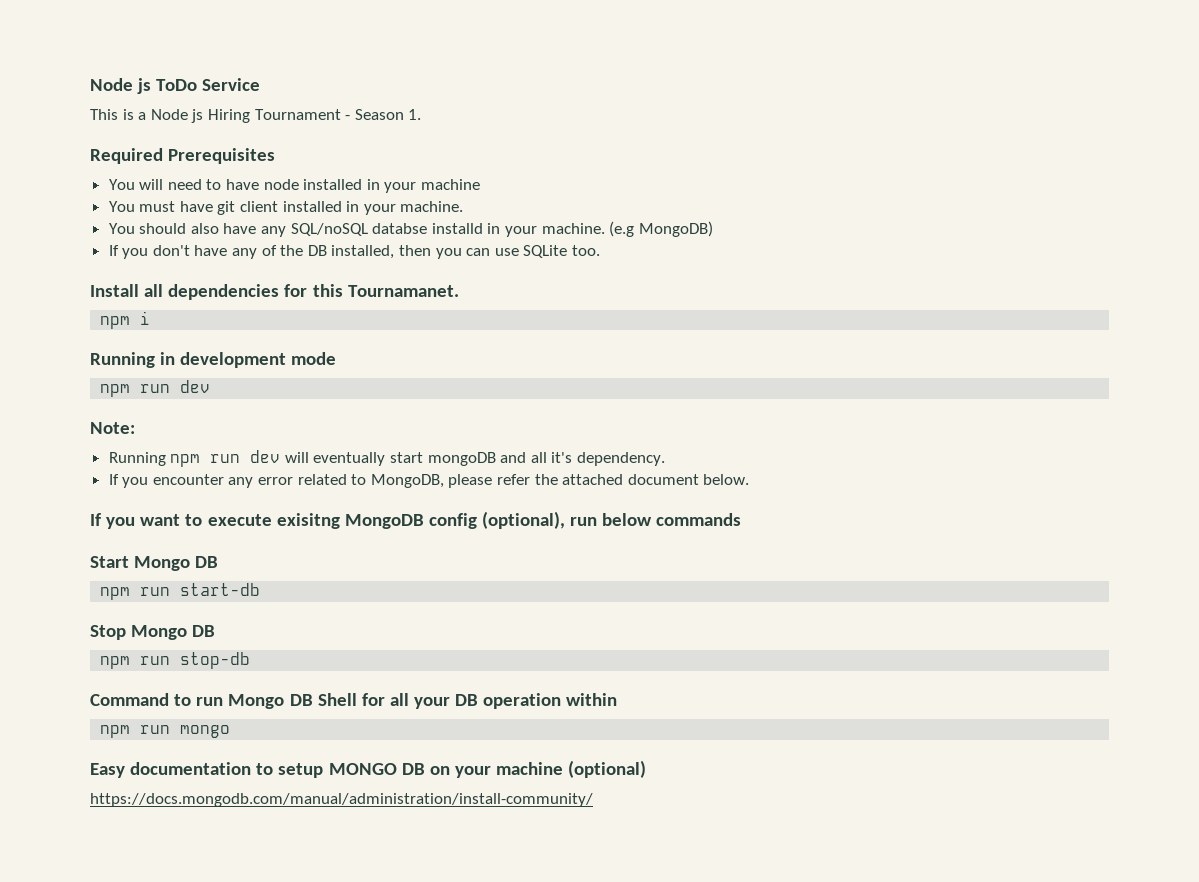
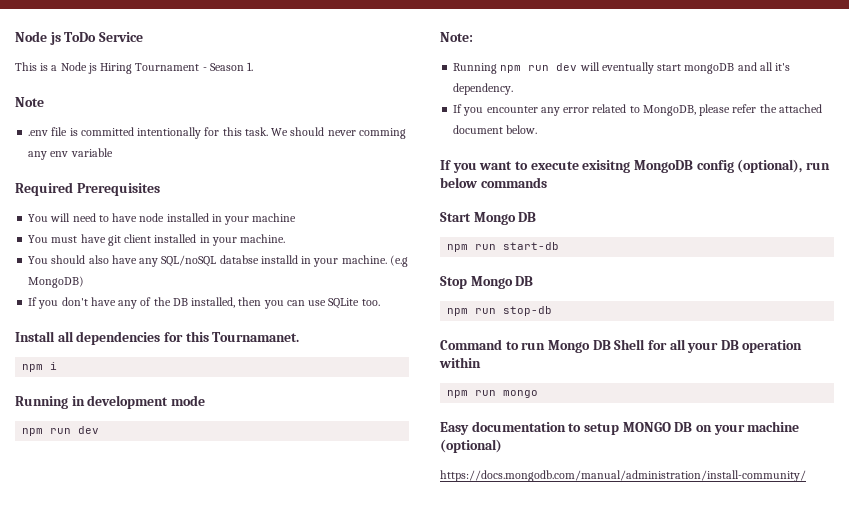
+ Note
+ .env file is committed intentionally for this task. We should never comming any env variable

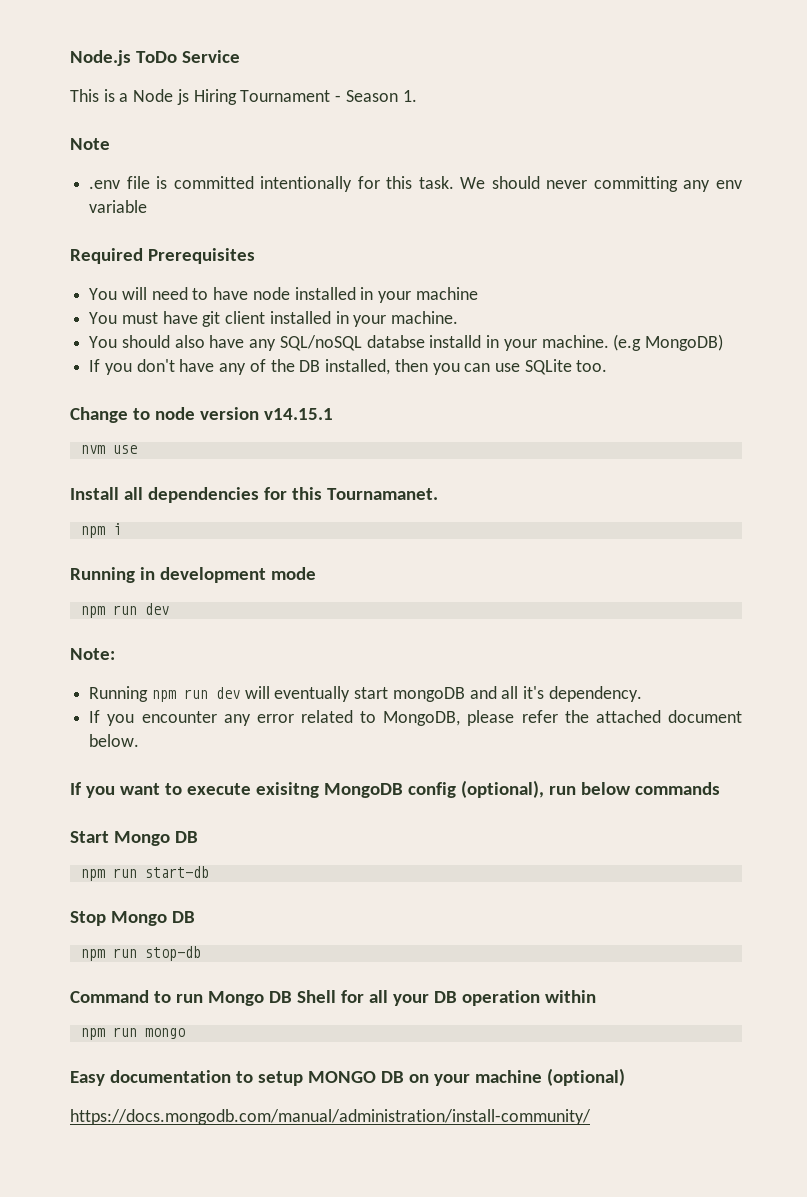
- Node js ToDo Service
+ Node.js ToDo Service
- We should never comming any env variable
+ We should never committing any env variable
+ Change to node version v14.15.1
+ nvm use

